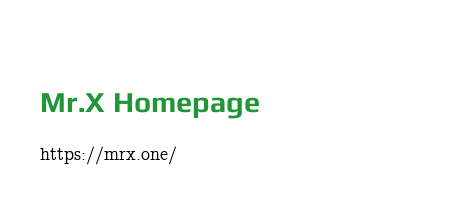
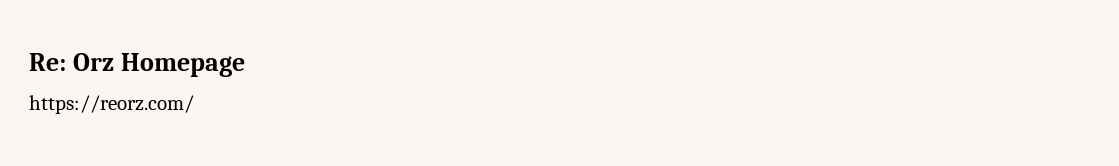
- Mr.X Homepage
+ Re: Orz Homepage
- https://mrx.one/
+ https://reorz.com/

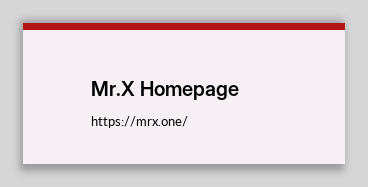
- Re: Orz Homepage
+ Mr.X Homepage
- https://reorz.com/
+ https://mrx.one/

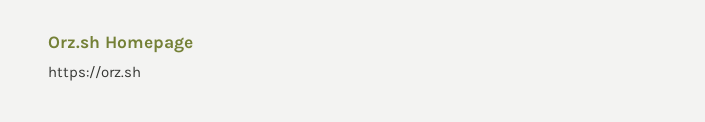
- Mr.X Homepage
+ Orz.sh Homepage
- https://mrx.one/
+ https://orz.sh

